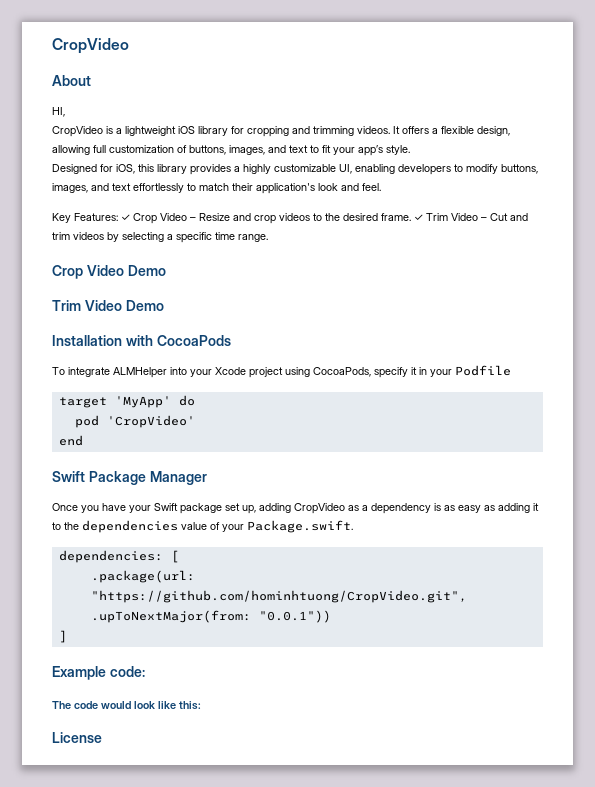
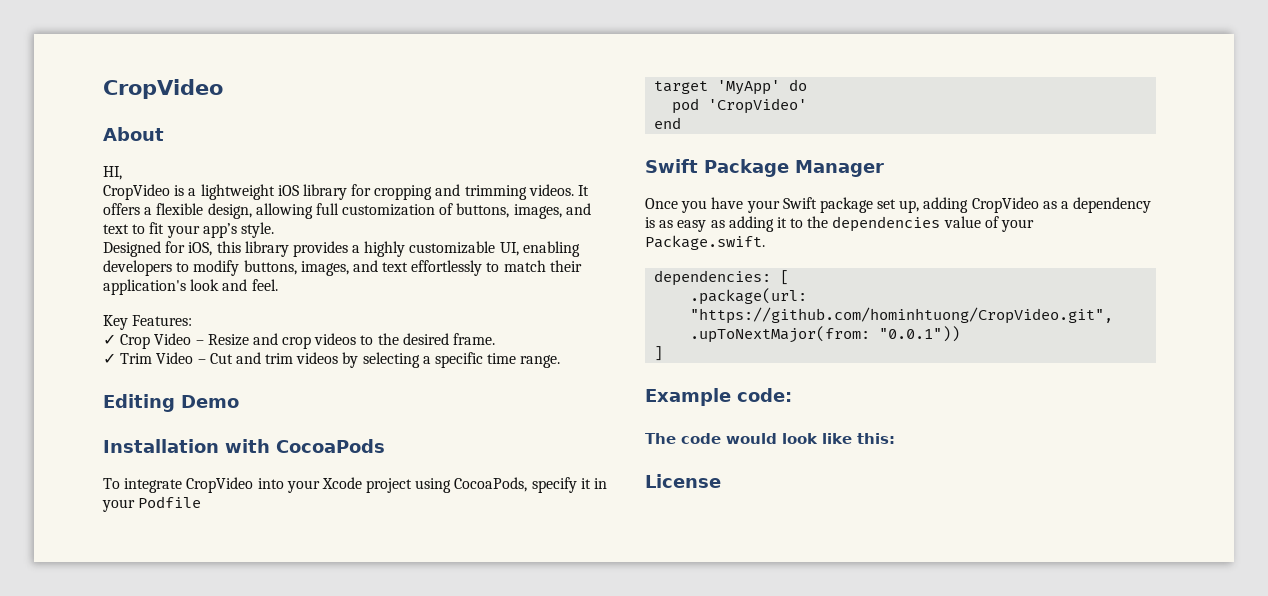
- Key Features: ✓ Crop Video – Resize and crop videos to the desired frame. ✓ Trim Video – Cut and trim videos by selecting a specific time range.
+ Key Features:
+ ✓ Crop Video – Resize and crop videos to the desired frame.
+ ✓ Trim Video – Cut and trim videos by selecting a specific time range.
- Crop Video Demo
- Trim Video Demo
+ Editing Demo
- To integrate ALMHelper into your Xcode project using CocoaPods, specify it in your Podfile
+ To integrate CropVideo into your Xcode project using CocoaPods, specify it in your Podfile

